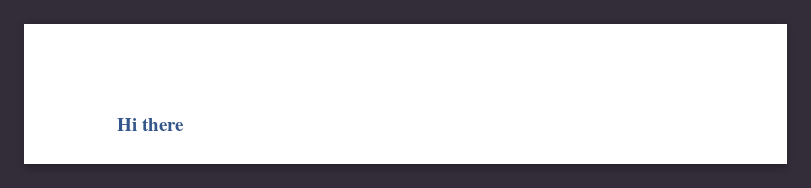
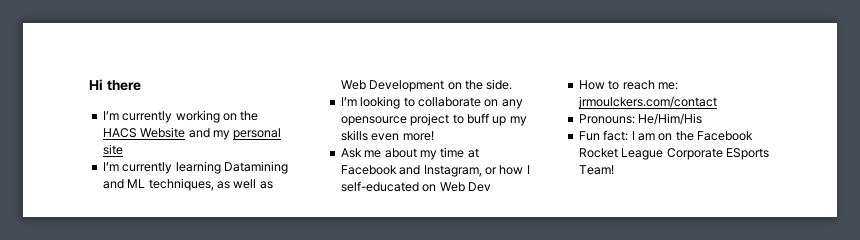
+ I’m currently working on the HACS Website and my personal site
+ I’m currently learning Datamining and ML techniques, as well as Web Development on the side.
+ I’m looking to collaborate on any opensource project to buff up my skills even more!
+ Ask me about my time at Facebook and Instagram, or how I self-educated on Web Dev
+ How to reach me: jrmoulckers.com/contact
+ Pronouns: He/Him/His
+ Fun fact: I am on the Facebook Rocket League Corporate ESports Team!

